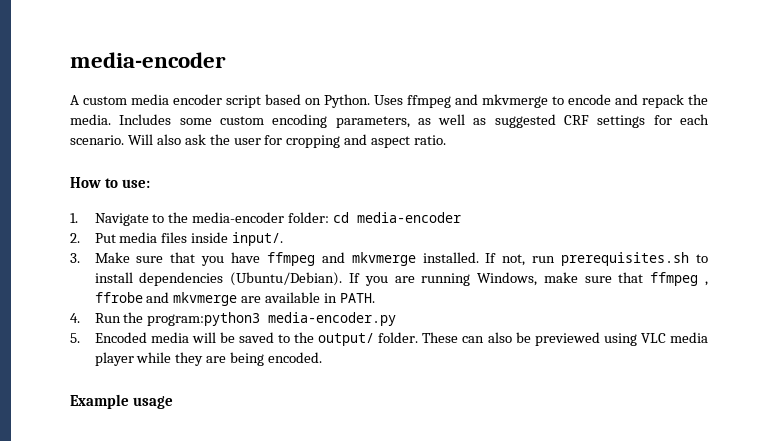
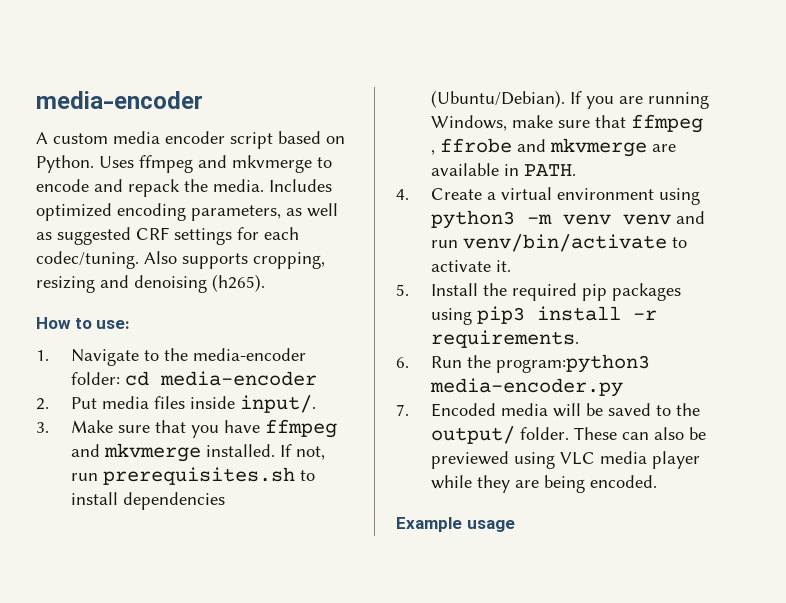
- Includes some custom encoding parameters, as well as suggested CRF settings for each scenario. Will also ask the user for cropping and aspect ratio.
+ Includes optimized encoding parameters, as well as suggested CRF settings for each codec/tuning. Also supports cropping, resizing and denoising (h265).
- 4. Run the program:python3 media-encoder.py
+ 4. Create a virtual environment using python3 -m venv venv and run venv/bin/activate to activate it.
+ 5. Install the required pip packages using pip3 install -r requirements.
+ 6. Run the program:python3 media-encoder.py
- 5. Encoded media will be saved to the output/ folder.
+ 7. Encoded media will be saved to the output/ folder.

